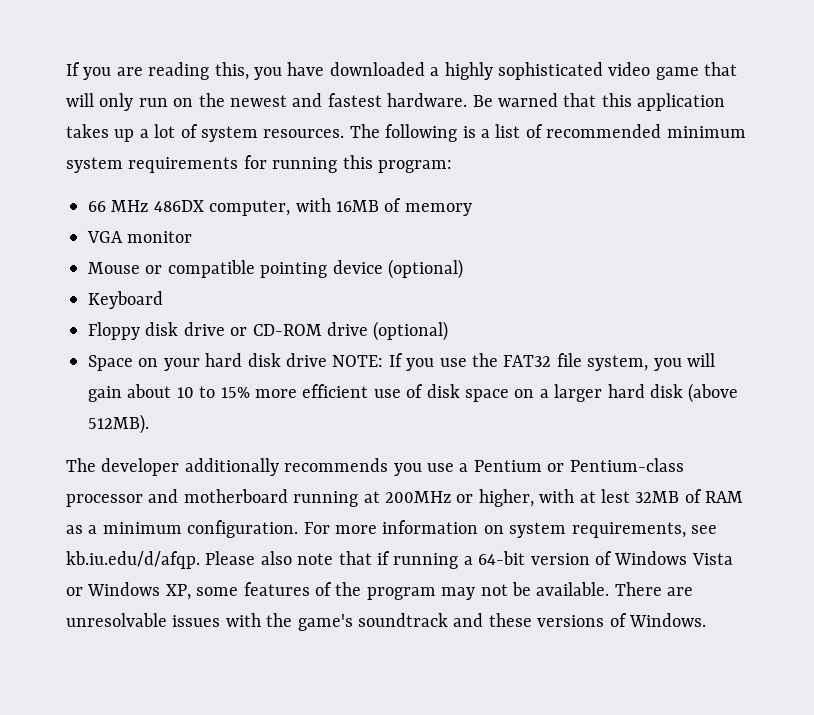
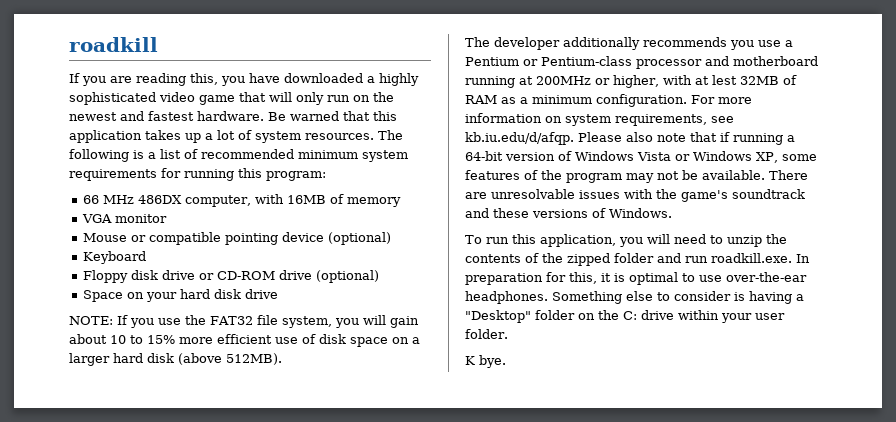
+ roadkill
- Space on your hard disk drive NOTE: If you use the FAT32 file system, you will gain about 10 to 15% more efficient use of disk space on a larger hard disk (above 512MB).
+ Space on your hard disk drive
+ NOTE: If you use the FAT32 file system, you will gain about 10 to 15% more efficient use of disk space on a larger hard disk (above 512MB).
+ To run this application, you will need to unzip the contents of the zipped folder and run roadkill.exe. In preparation for this, it is optimal to use over-the-ear headphones. Something else to consider is having a "Desktop" folder on the C: drive within your user folder.
+ K bye.

